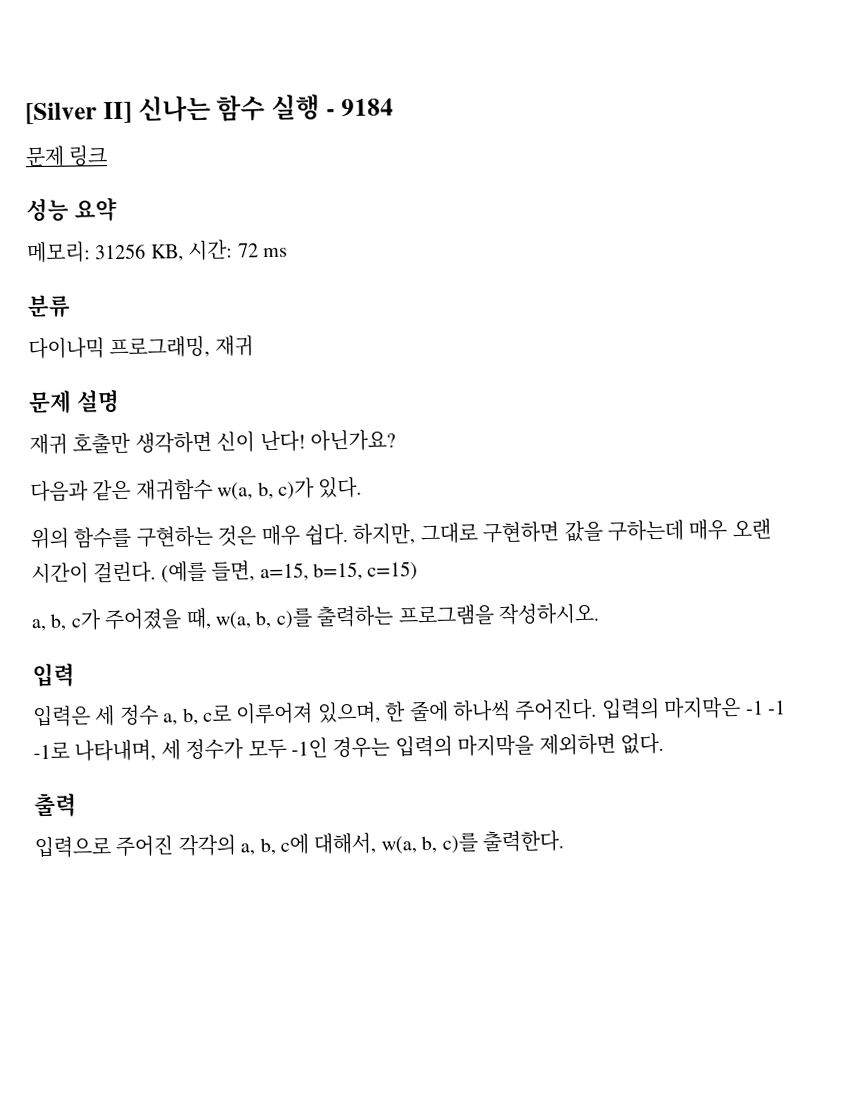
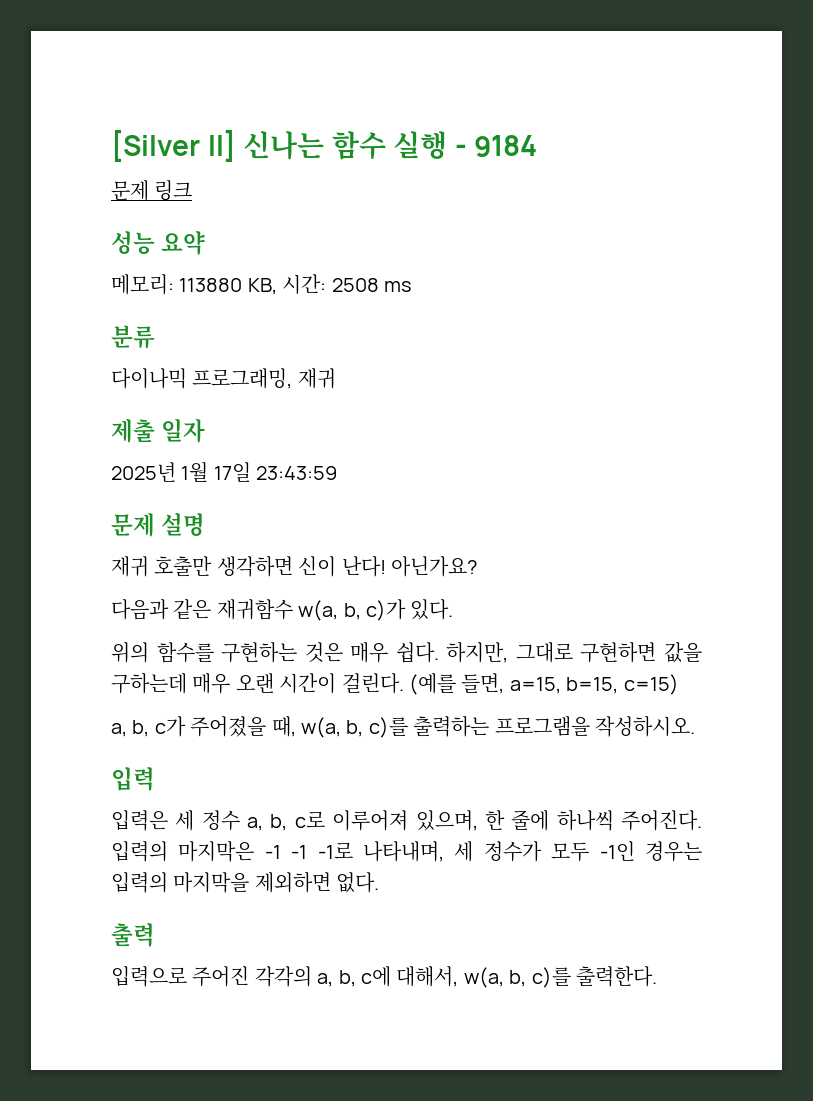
- 메모리: 31256 KB, 시간: 72 ms
+ 메모리: 113880 KB, 시간: 2508 ms
+ 제출 일자
+ 2025년 1월 17일 23:43:59

